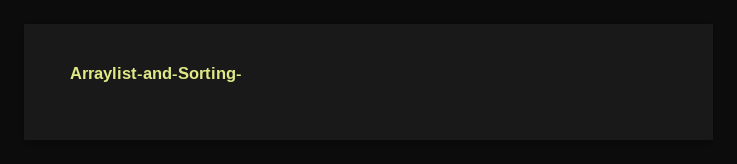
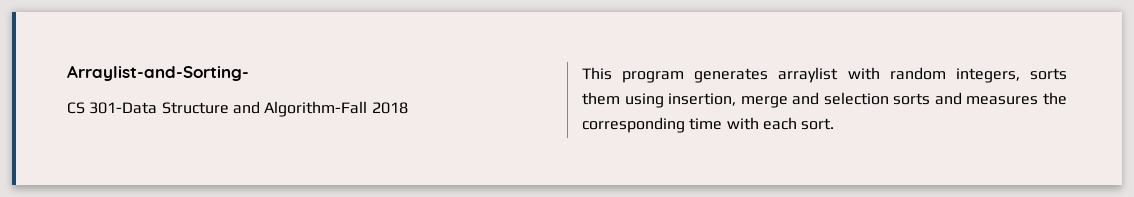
+ CS 301-Data Structure and Algorithm-Fall 2018
+ This program generates arraylist with random integers, sorts them using insertion, merge and selection sorts and measures the corresponding time with each sort.

